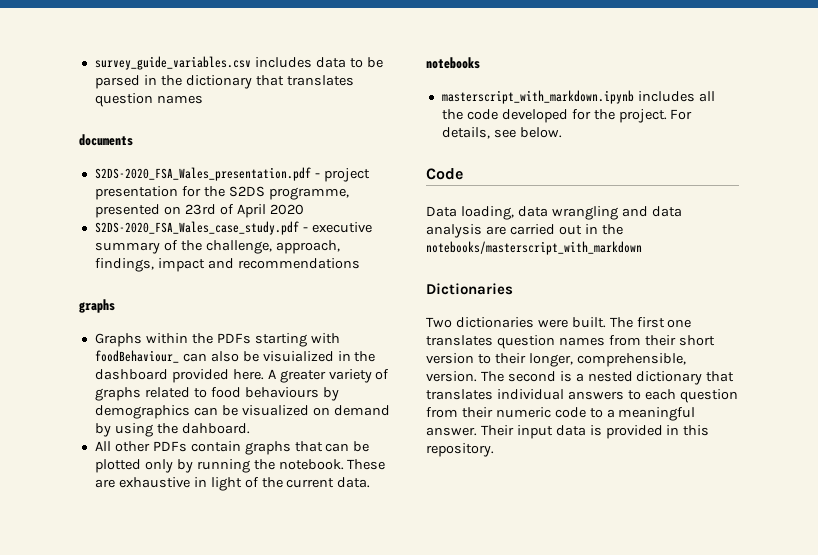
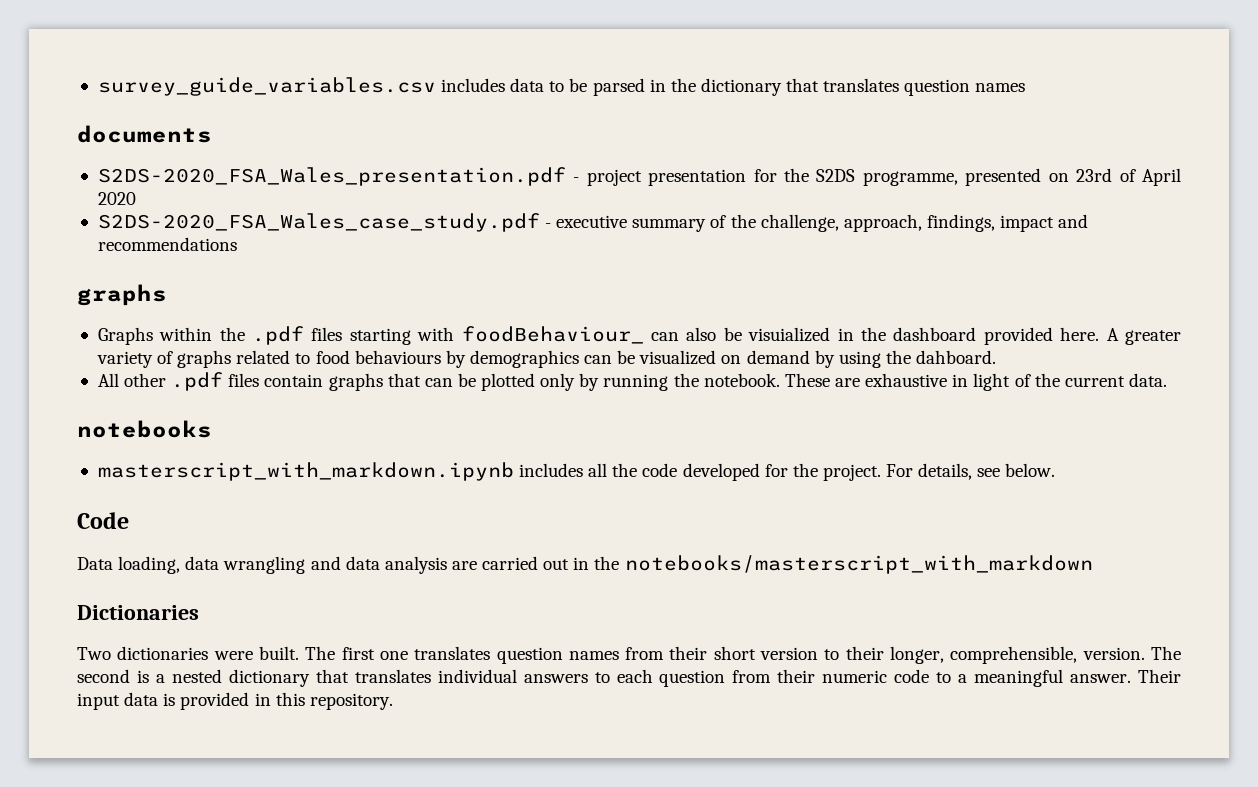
- Graphs within the PDFs starting with foodBehaviour_ can also be visuialized in the dashboard provided here.
+ Graphs within the .pdf files starting with foodBehaviour_ can also be visuialized in the dashboard provided here.
- All other PDFs contain graphs that can be plotted only by running the notebook.
+ All other .pdf files contain graphs that can be plotted only by running the notebook.

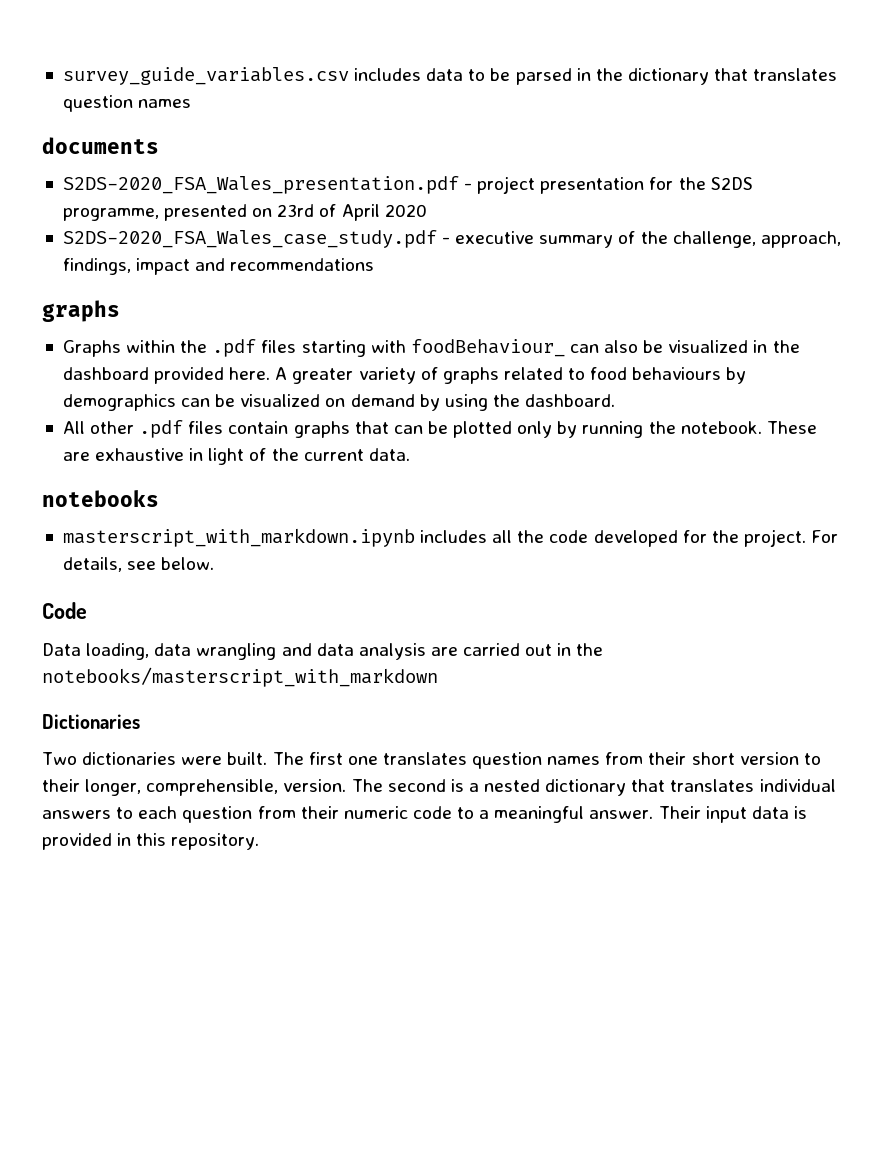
- Graphs within the .pdf files starting with foodBehaviour_ can also be visuialized in the dashboard provided here.
+ Graphs within the .pdf files starting with foodBehaviour_ can also be visualized in the dashboard provided here.
- A greater variety of graphs related to food behaviours by demographics can be visualized on demand by using the dahboard.
+ A greater variety of graphs related to food behaviours by demographics can be visualized on demand by using the dashboard.

